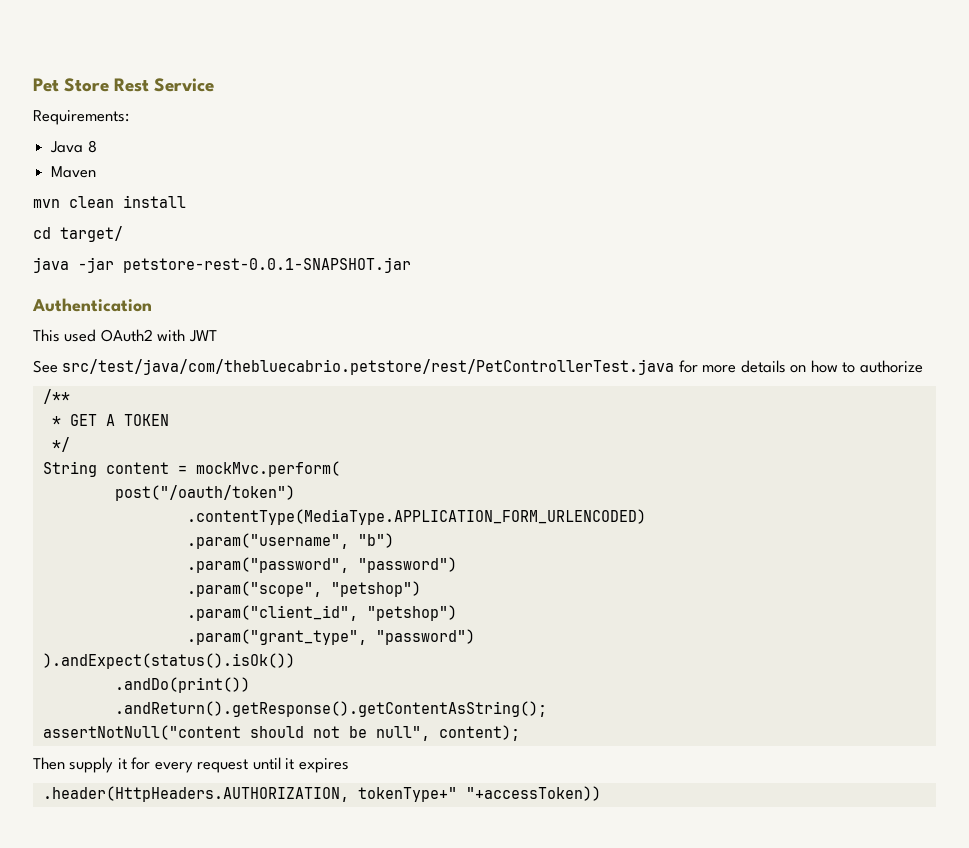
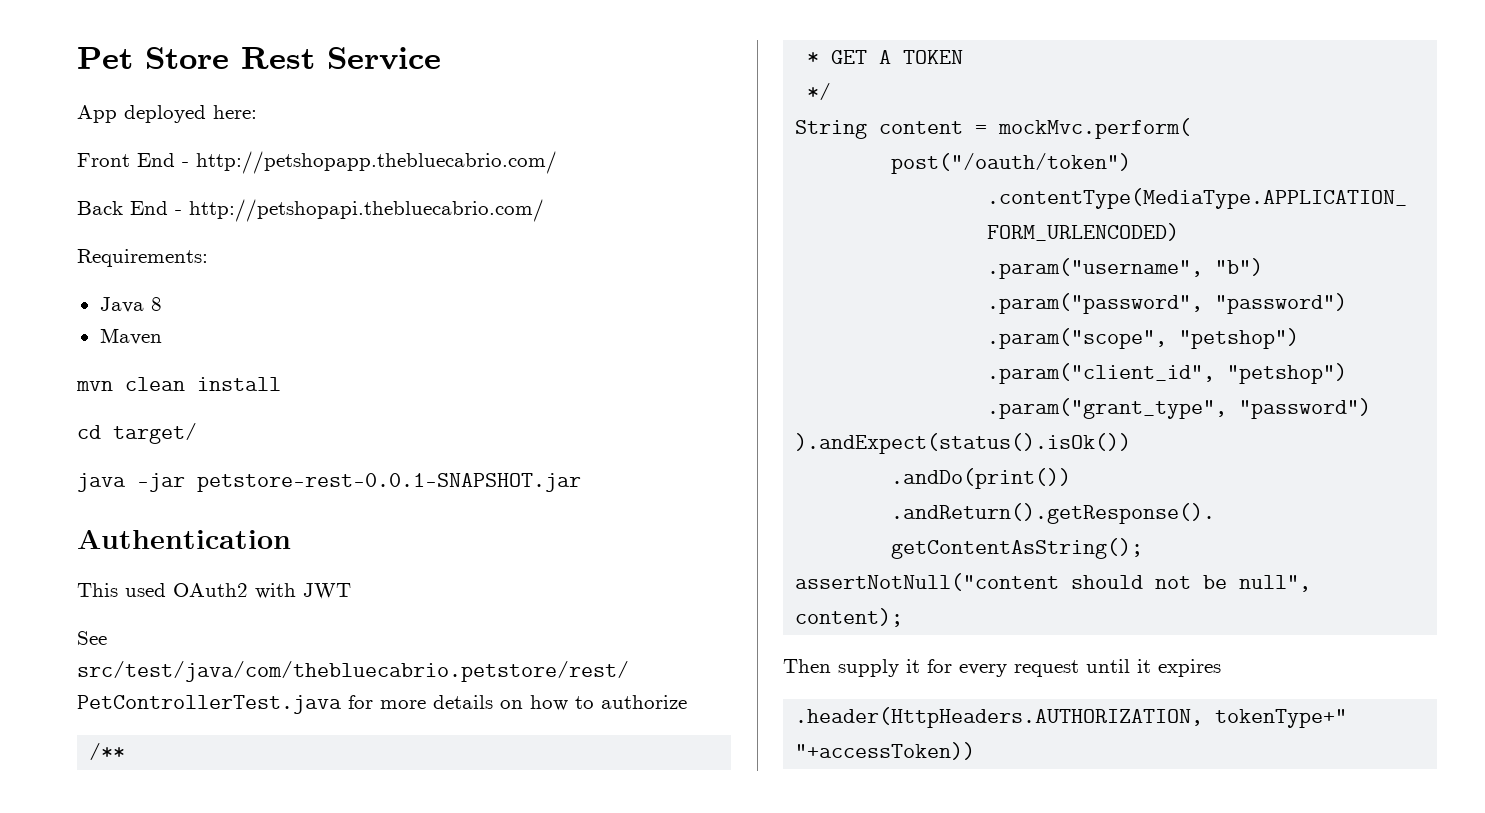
+ App deployed here:
+ Front End - http://petshopapp.thebluecabrio.com/
+ Back End - http://petshopapi.thebluecabrio.com/

